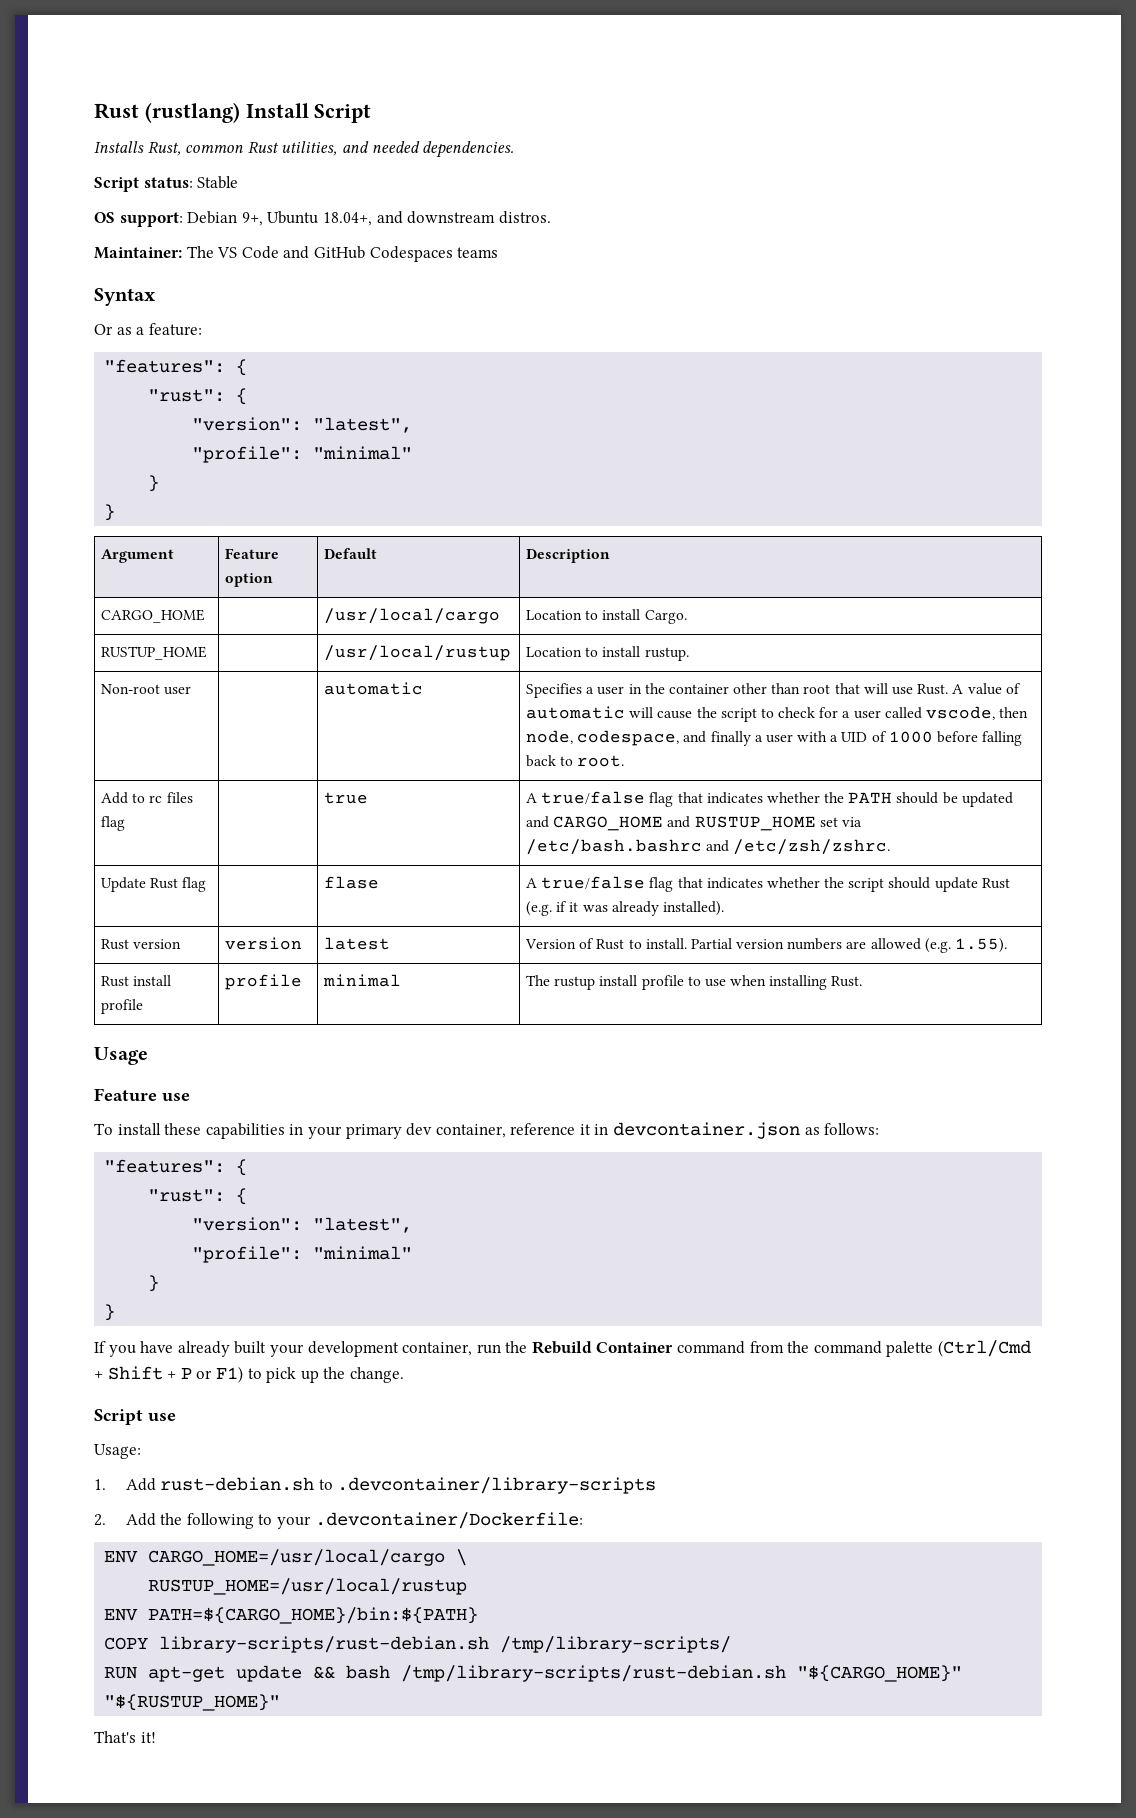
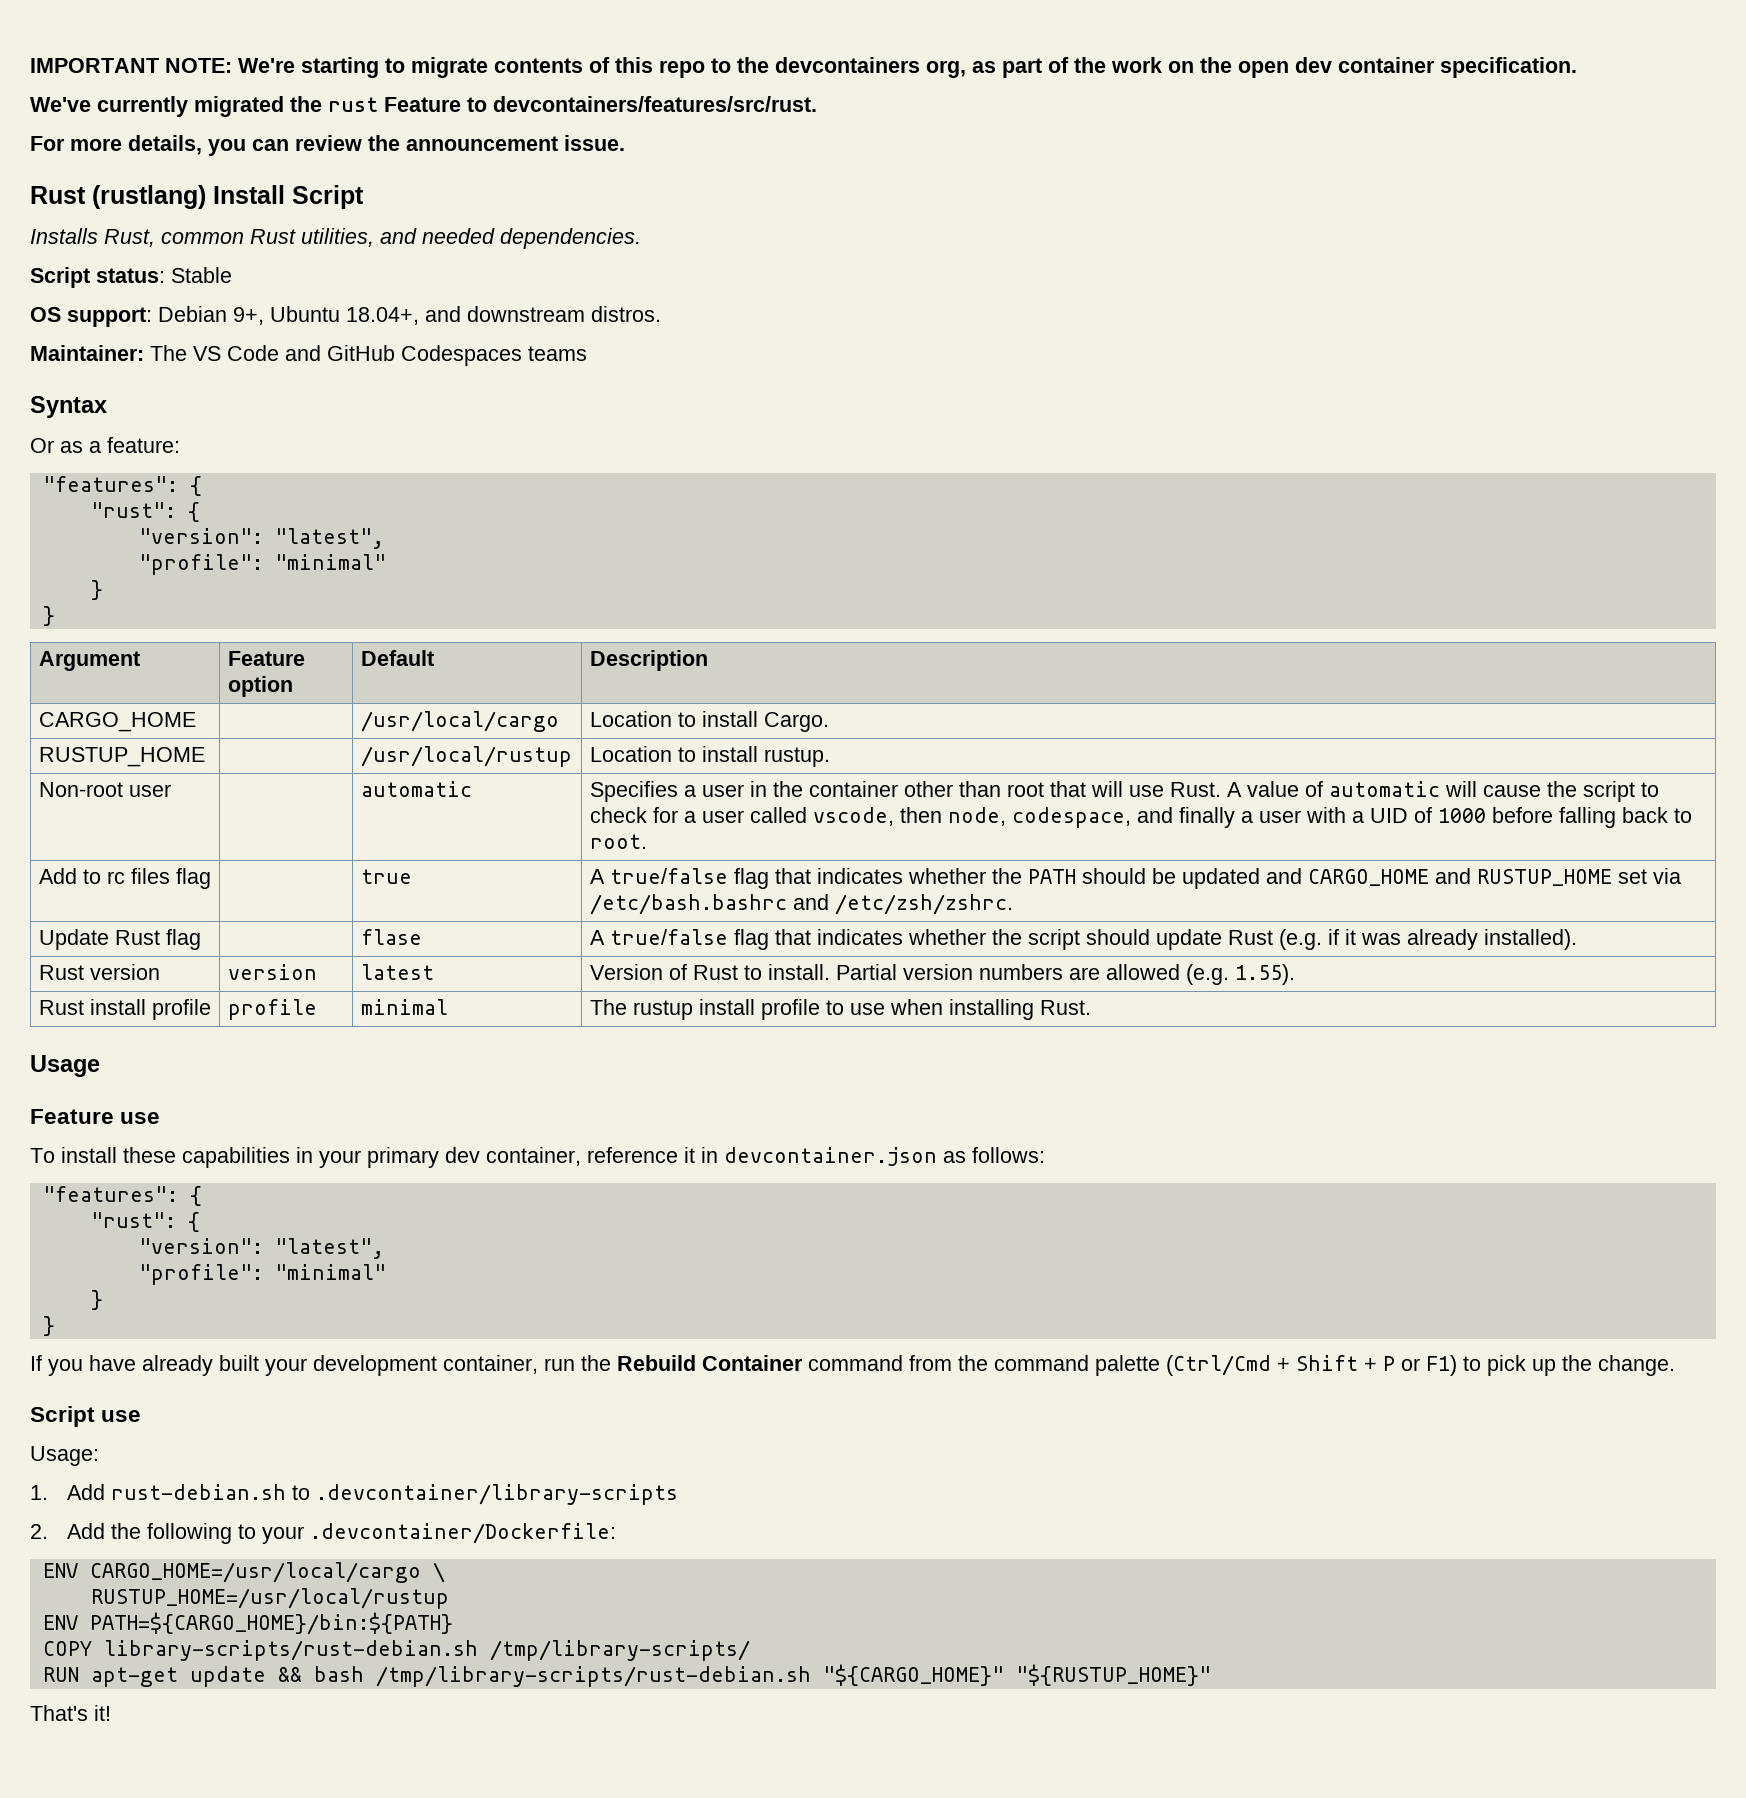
+ IMPORTANT NOTE: We're starting to migrate contents of this repo to the devcontainers org, as part of the work on the open dev container specification.
+ We've currently migrated the rust Feature to devcontainers/features/src/rust.
+ For more details, you can review the announcement issue.

